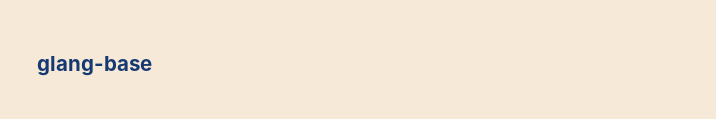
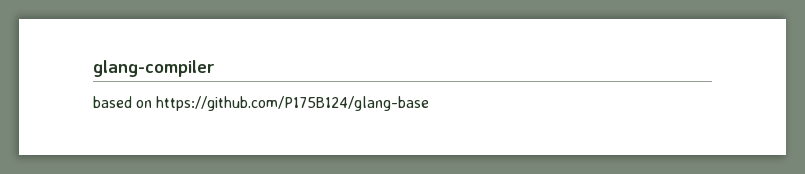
- glang-base
+ glang-compiler
+ based on https://github.com/P175B124/glang-base

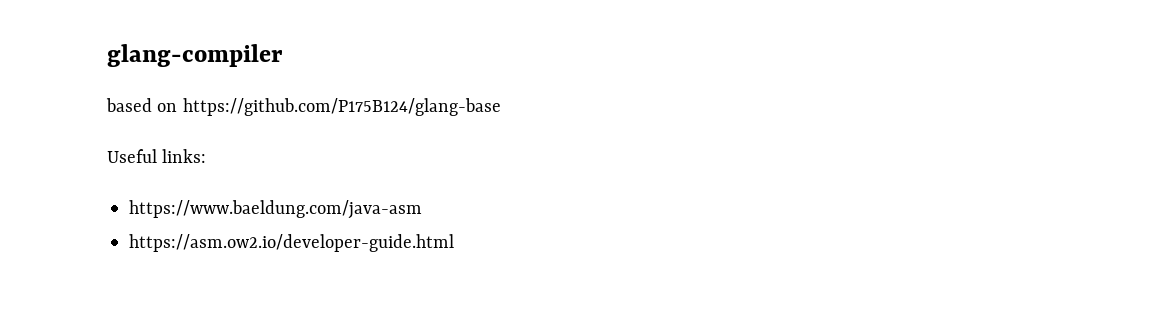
+ Useful links:
+ https://www.baeldung.com/java-asm
+ https://asm.ow2.io/developer-guide.html

